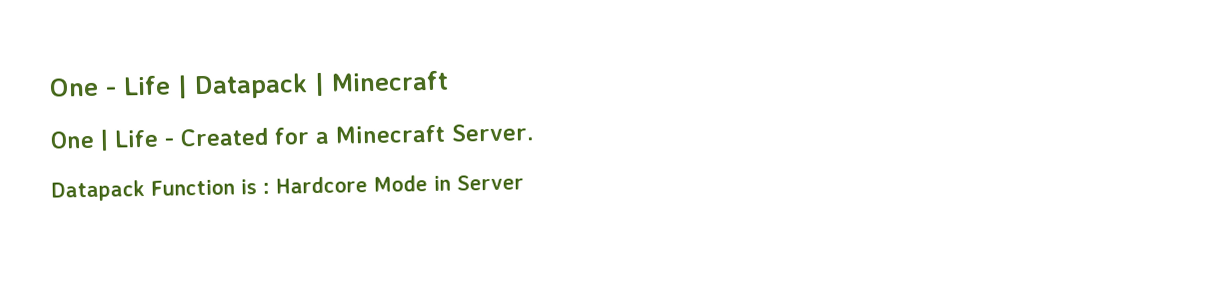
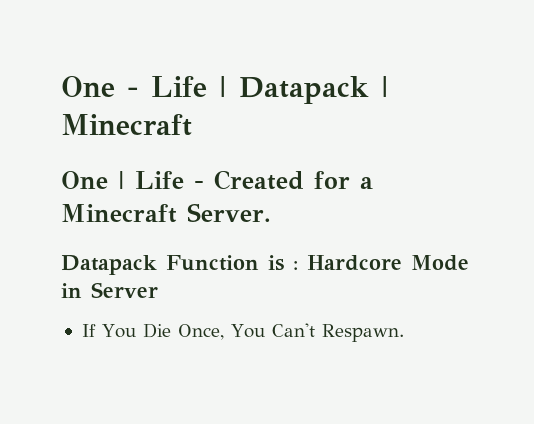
+ If You Die Once, You Can't Respawn.

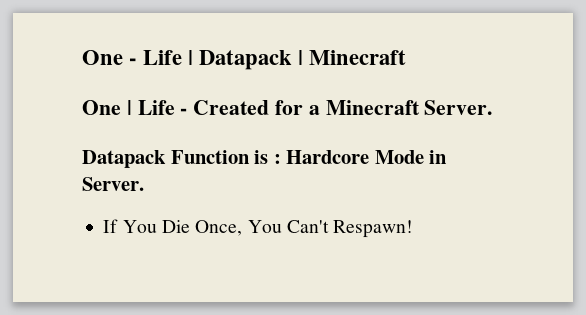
- Datapack Function is : Hardcore Mode in Server
+ Datapack Function is : Hardcore Mode in Server.
- If You Die Once, You Can't Respawn.
+ If You Die Once, You Can't Respawn!

